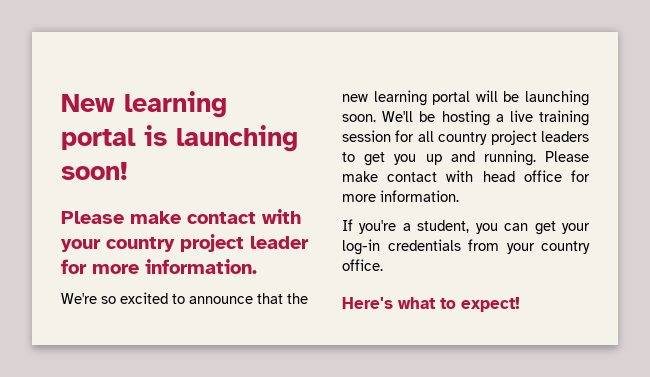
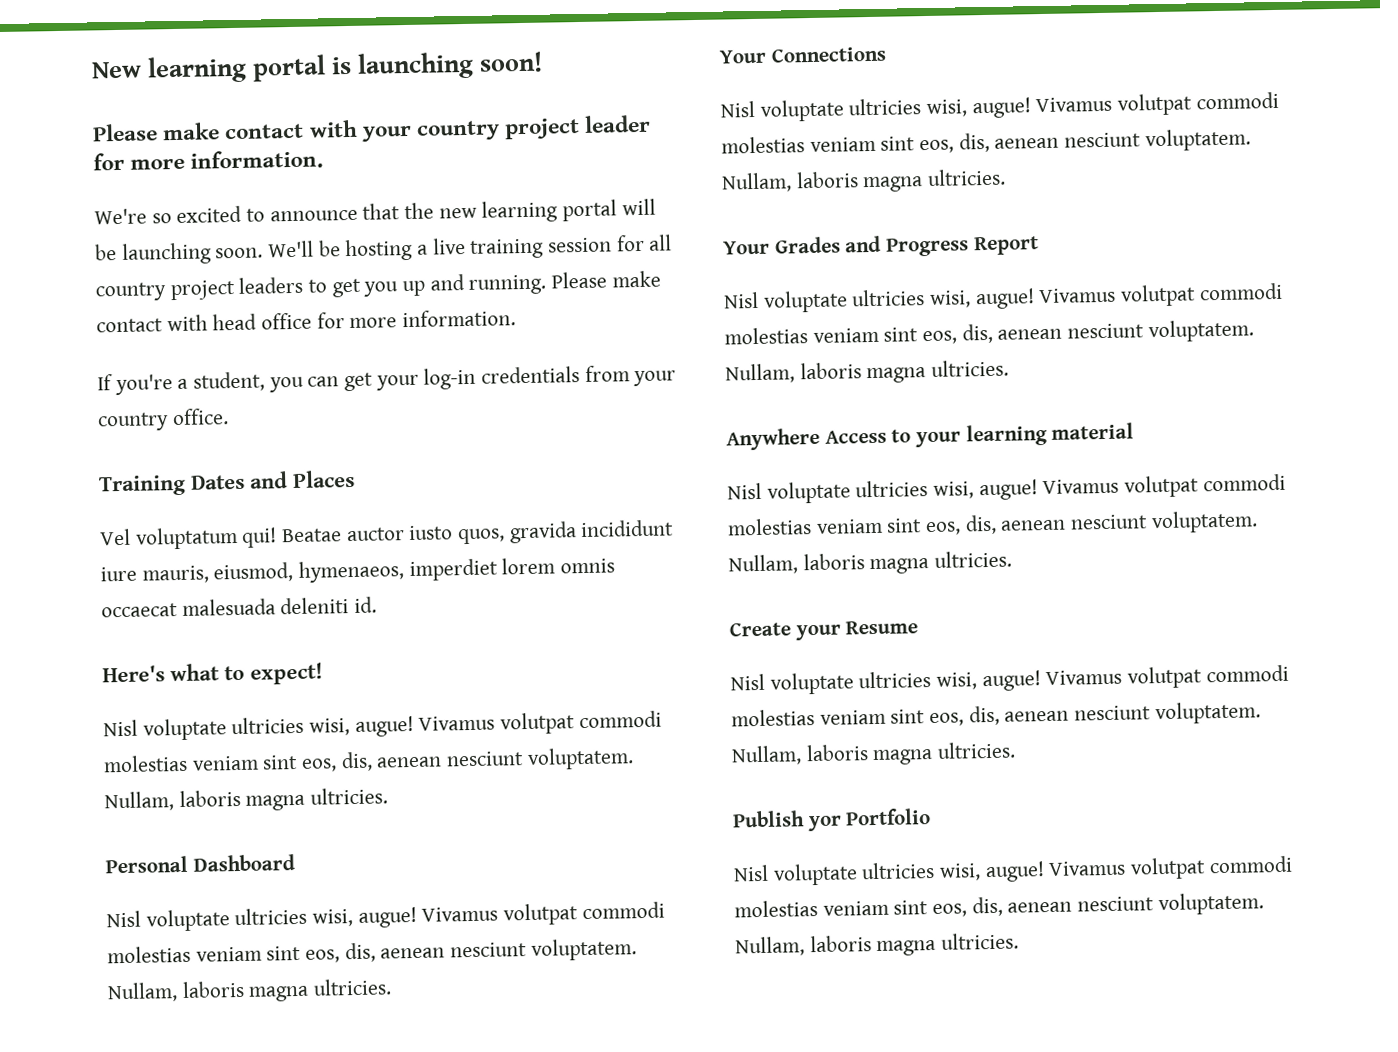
+ Training Dates and Places
+ Vel voluptatum qui! Beatae auctor iusto quos, gravida incididunt iure mauris, eiusmod, hymenaeos, imperdiet lorem omnis occaecat malesuada deleniti id.
  Here's what to expect!
+ Nisl voluptate ultricies wisi, augue! Vivamus volutpat commodi molestias veniam sint eos, dis, aenean nesciunt voluptatem. Nullam, laboris magna ultricies.
+ Personal Dashboard
+ Nisl voluptate ultricies wisi, augue! Vivamus volutpat commodi molestias veniam sint eos, dis, aenean nesciunt voluptatem. Nullam, laboris magna ultricies.
+ Your Connections
+ Nisl voluptate ultricies wisi, augue! Vivamus volutpat commodi molestias veniam sint eos, dis, aenean nesciunt voluptatem. Nullam, laboris magna ultricies.
+ Your Grades and Progress Report
+ Nisl voluptate ultricies wisi, augue! Vivamus volutpat commodi molestias veniam sint eos, dis, aenean nesciunt voluptatem. Nullam, laboris magna ultricies.
+ Anywhere Access to your learning material
+ Nisl voluptate ultricies wisi, augue! Vivamus volutpat commodi molestias veniam sint eos, dis, aenean nesciunt voluptatem. Nullam, laboris magna ultricies.
+ Create your Resume
+ Nisl voluptate ultricies wisi, augue! Vivamus volutpat commodi molestias veniam sint eos, dis, aenean nesciunt voluptatem. Nullam, laboris magna ultricies.
+ Publish yor Portfolio
+ Nisl voluptate ultricies wisi, augue! Vivamus volutpat commodi molestias veniam sint eos, dis, aenean nesciunt voluptatem. Nullam, laboris magna ultricies.

